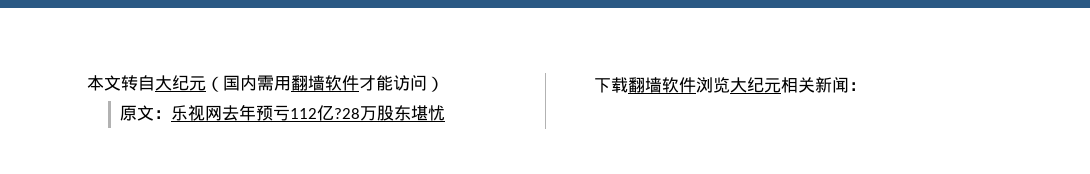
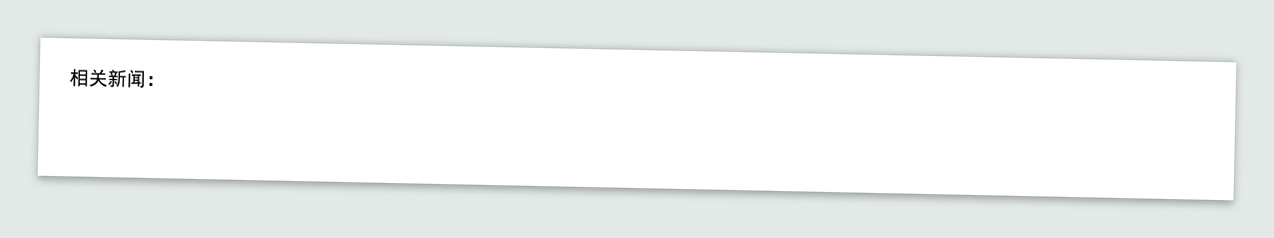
- 本文转自大纪元（国内需用翻墙软件才能访问）
- 原文：乐视网去年预亏112亿?28万股东堪忧
- 下载翻墙软件浏览大纪元相关新闻：
+ 相关新闻：

